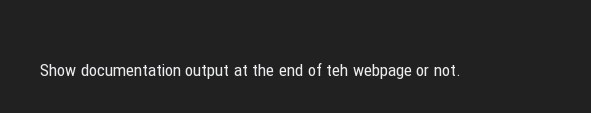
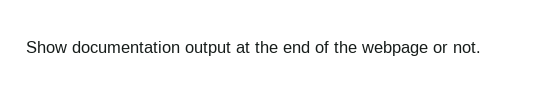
- Show documentation output at the end of teh webpage or not.
+ Show documentation output at the end of the webpage or not.

